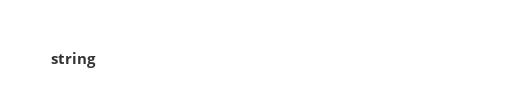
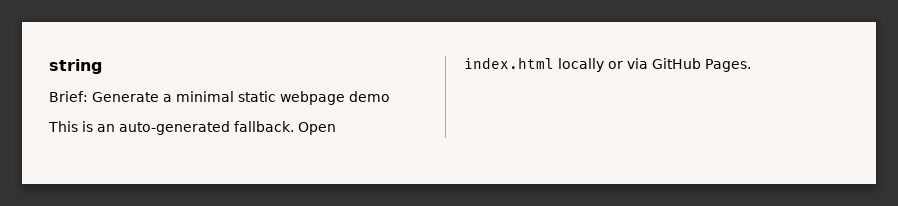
+ Brief: Generate a minimal static webpage demo
+ This is an auto-generated fallback. Open index.html locally or via GitHub Pages.

